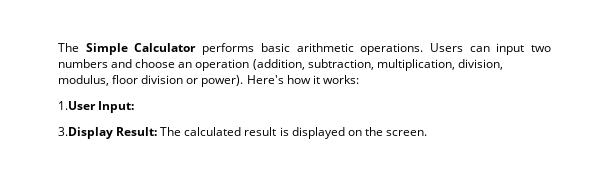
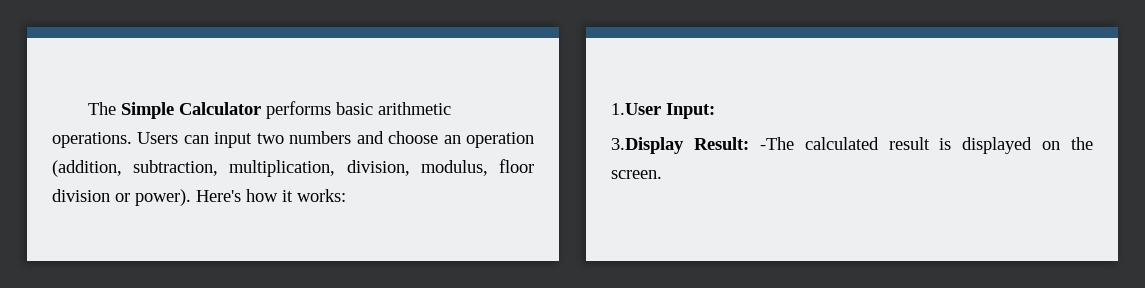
- 3.Display Result: The calculated result is displayed on the screen.
+ 3.Display Result: -The calculated result is displayed on the screen.

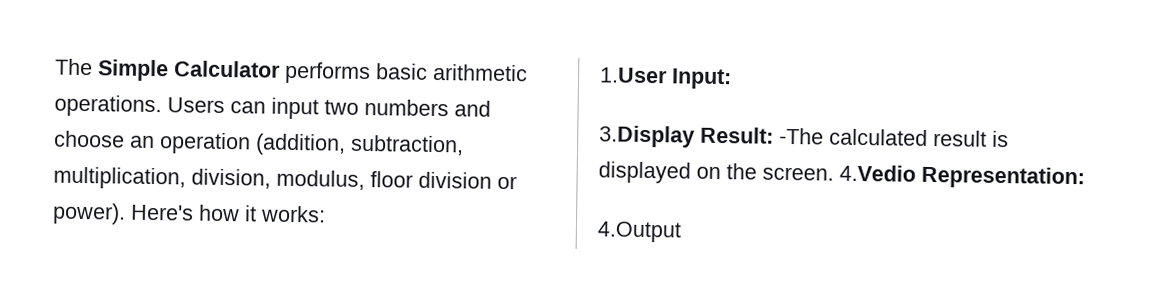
+ 4.Vedio Representation:
+ 4.Output

